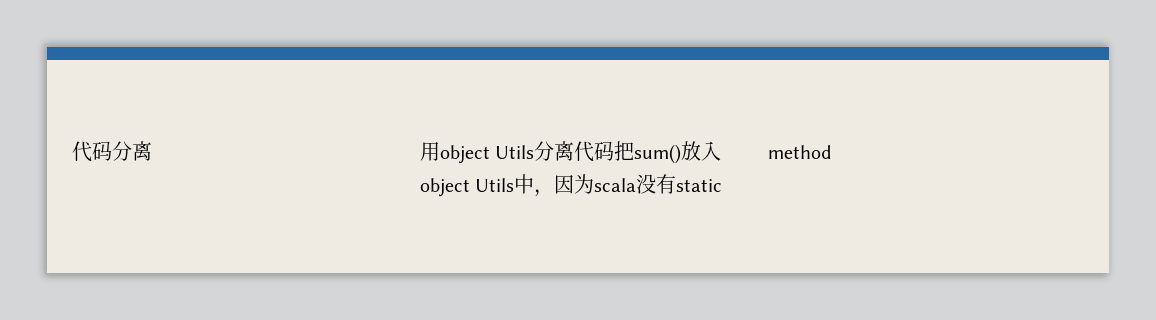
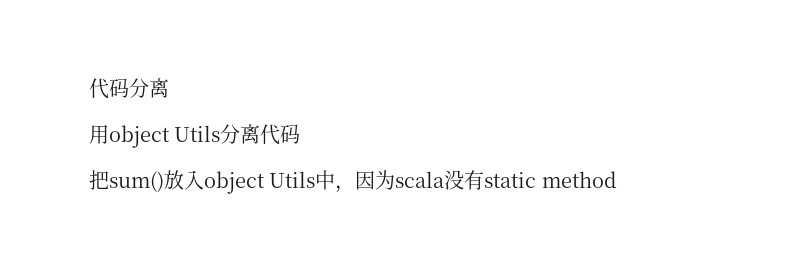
- 用object Utils分离代码把sum()放入object Utils中，因为scala没有static method
+ 用object Utils分离代码
+ 把sum()放入object Utils中，因为scala没有static method

